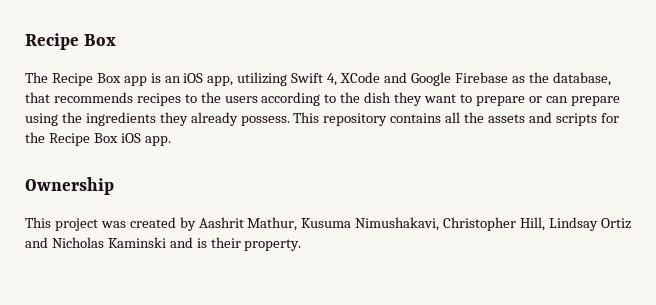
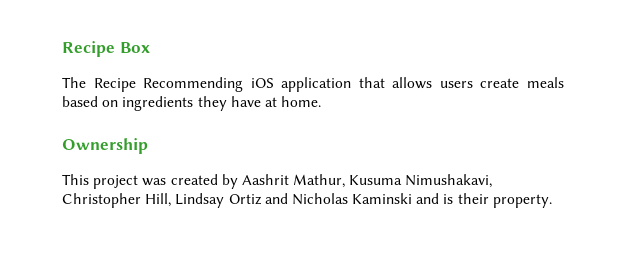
- The Recipe Box app is an iOS app, utilizing Swift 4, XCode and Google Firebase as the database, that recommends recipes to the users according to the dish they want to prepare or can prepare using the ingredients they already possess. This repository contains all the assets and scripts for the Recipe Box iOS app.
+ The Recipe Recommending iOS application that allows users create meals based on ingredients they have at home.

